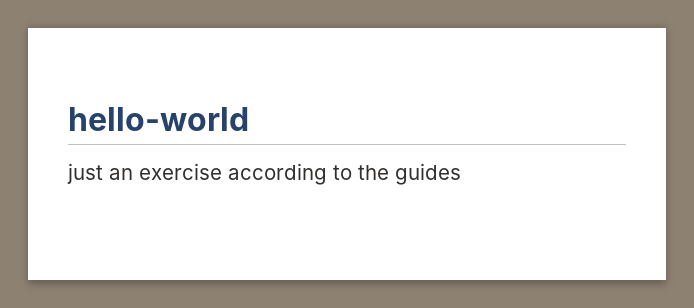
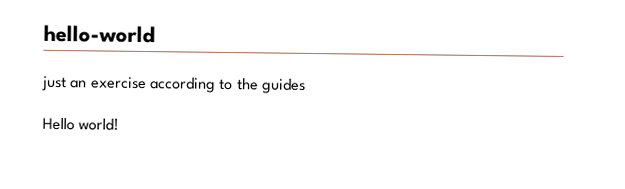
+ Hello world!

